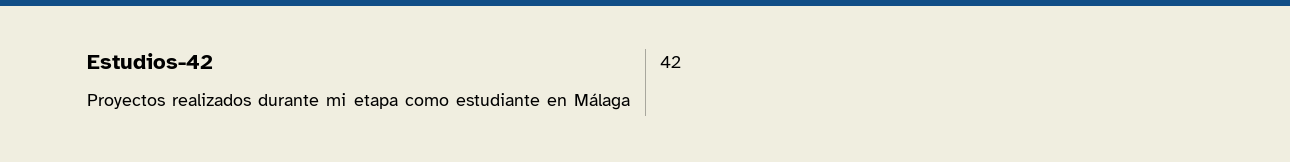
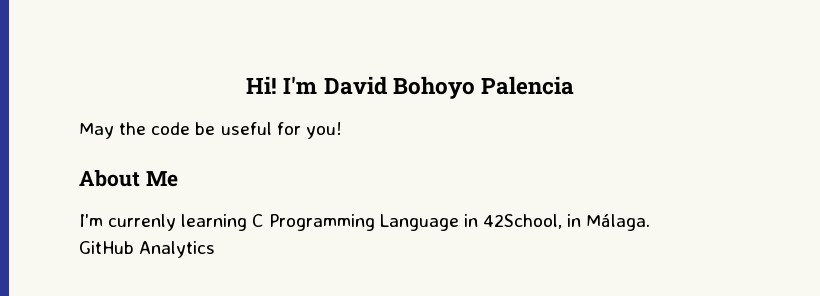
- Estudios-42
- Proyectos realizados durante mi etapa como estudiante en Málaga 42
+ Hi! I'm David Bohoyo Palencia
+ May the code be useful for you!
+ About Me
+ I'm currenly learning C Programming Language in 42School, in Málaga.
+ GitHub Analytics

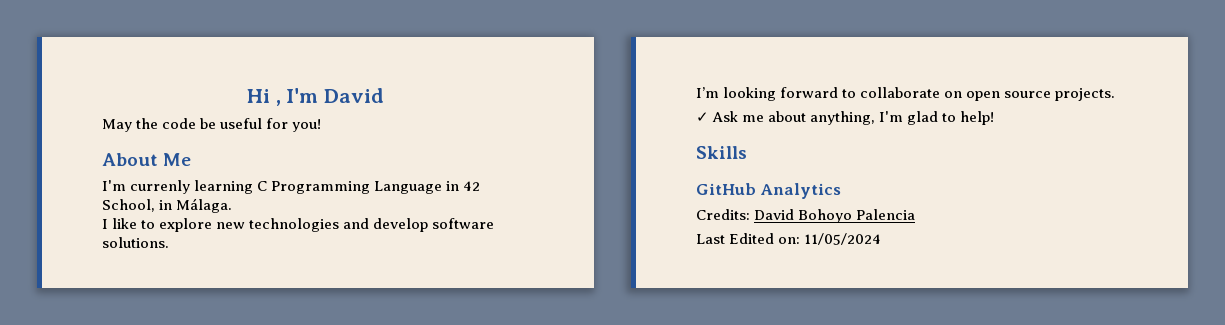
- Hi! I'm David Bohoyo Palencia
+ Hi , I'm David
- I'm currenly learning C Programming Language in 42School, in Málaga.
+ I'm currenly learning C Programming Language in 42 School, in Málaga.
+ I like to explore new technologies and develop software solutions.
+ I’m looking forward to collaborate on open source projects.
+ ✓ Ask me about anything, I'm glad to help!
+ Skills
  GitHub Analytics
+ Credits: David Bohoyo Palencia
+ Last Edited on: 11/05/2024

